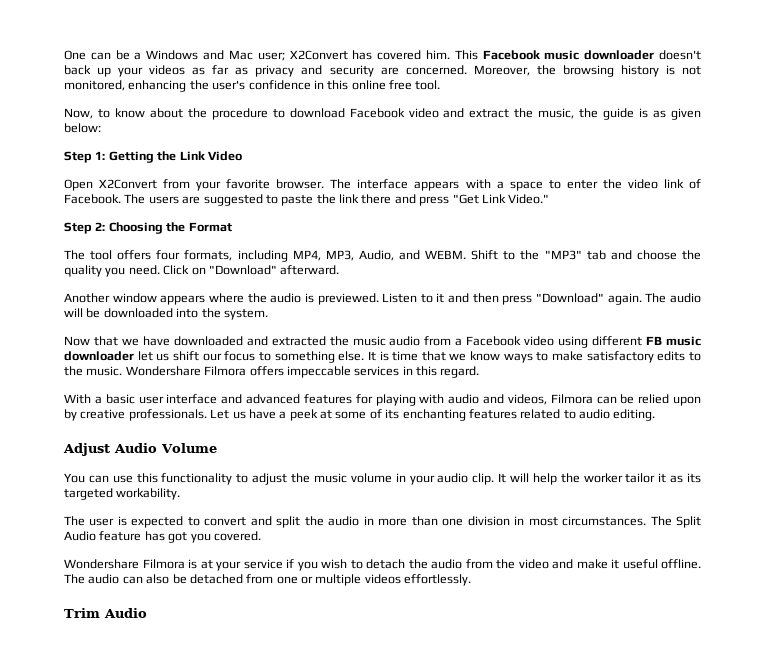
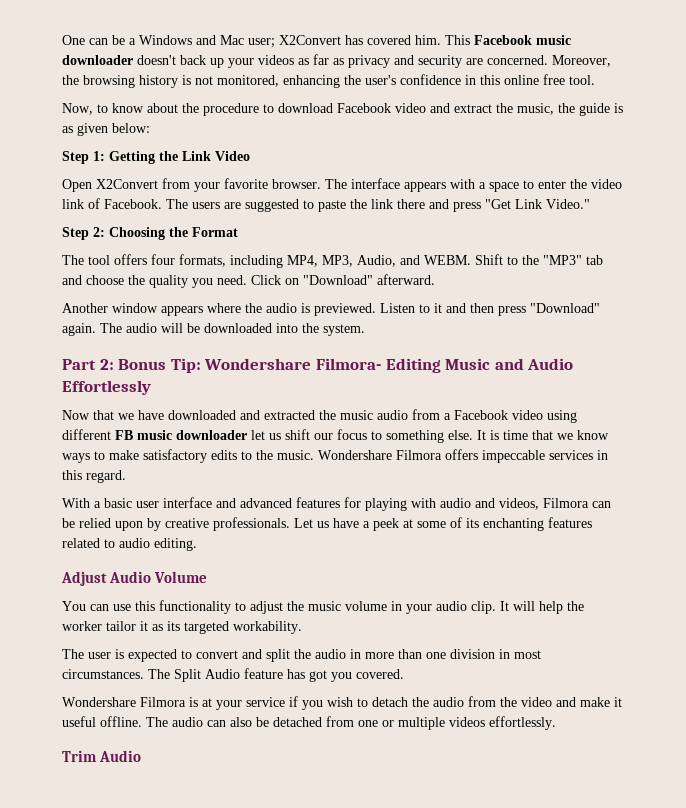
+ Part 2: Bonus Tip: Wondershare Filmora- Editing Music and Audio Effortlessly

